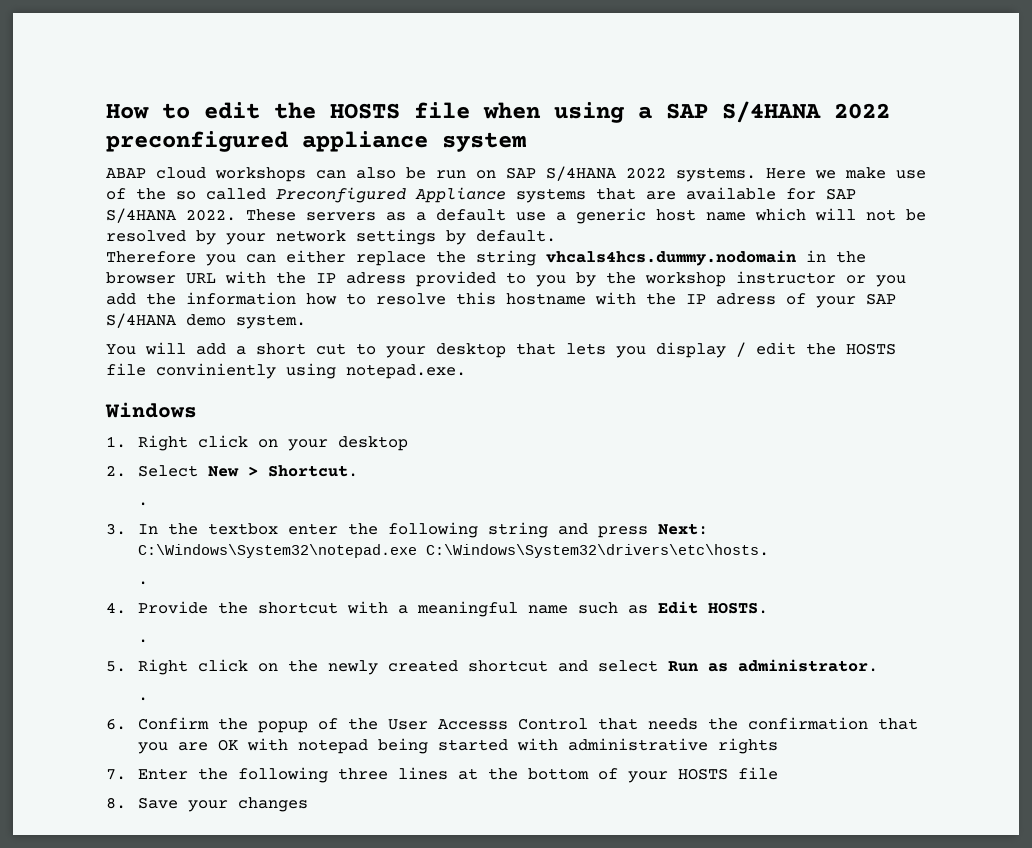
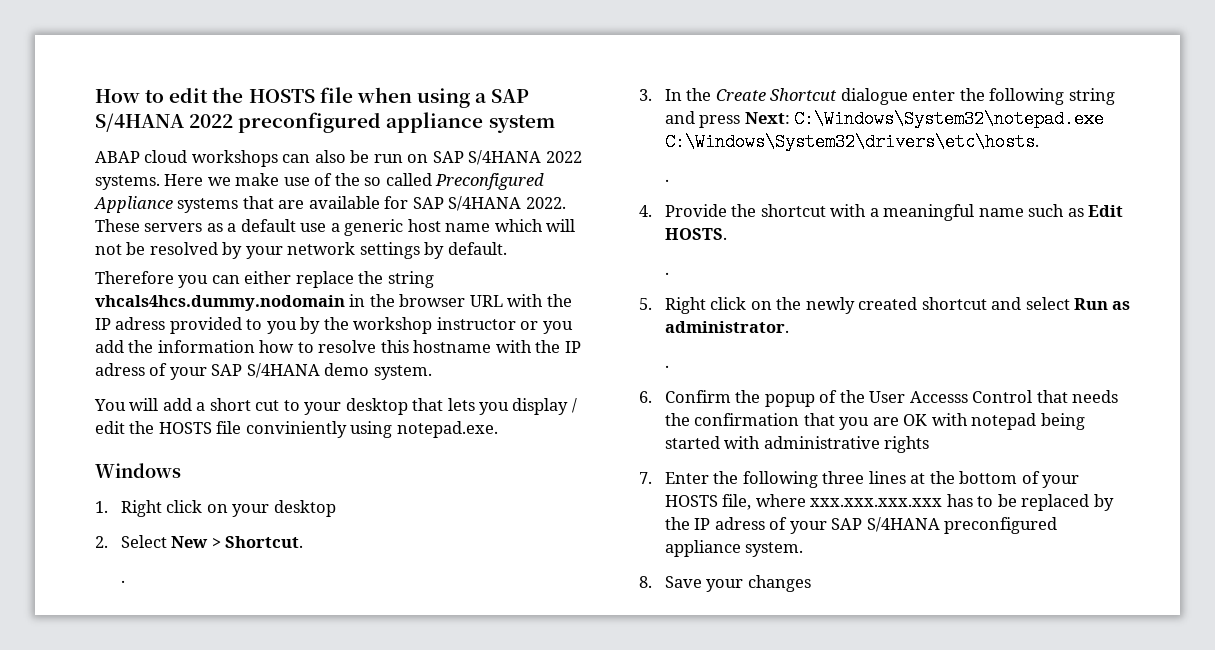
- 3. In the textbox enter the following string and press Next: C:\Windows\System32\notepad.exe C:\Windows\System32\drivers\etc\hosts.
+ 3. In the Create Shortcut dialogue enter the following string and press Next: C:\Windows\System32\notepad.exe C:\Windows\System32\drivers\etc\hosts.
- 7. Enter the following three lines at the bottom of your HOSTS file
+ 7. Enter the following three lines at the bottom of your HOSTS file, where xxx.xxx.xxx.xxx has to be replaced by the IP adress of your SAP S/4HANA preconfigured appliance system.

